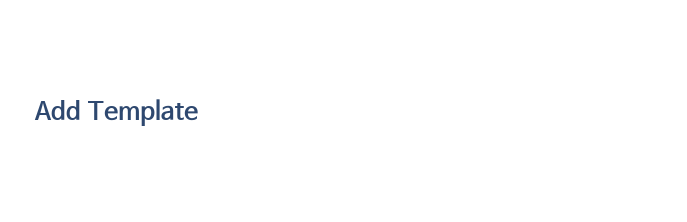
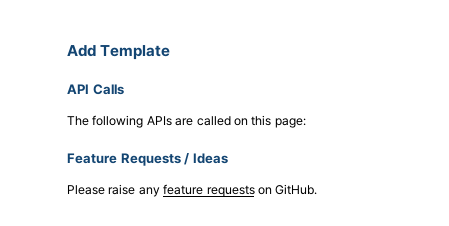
+ API Calls
+ The following APIs are called on this page:
+ Feature Requests / Ideas
+ Please raise any feature requests on GitHub.

